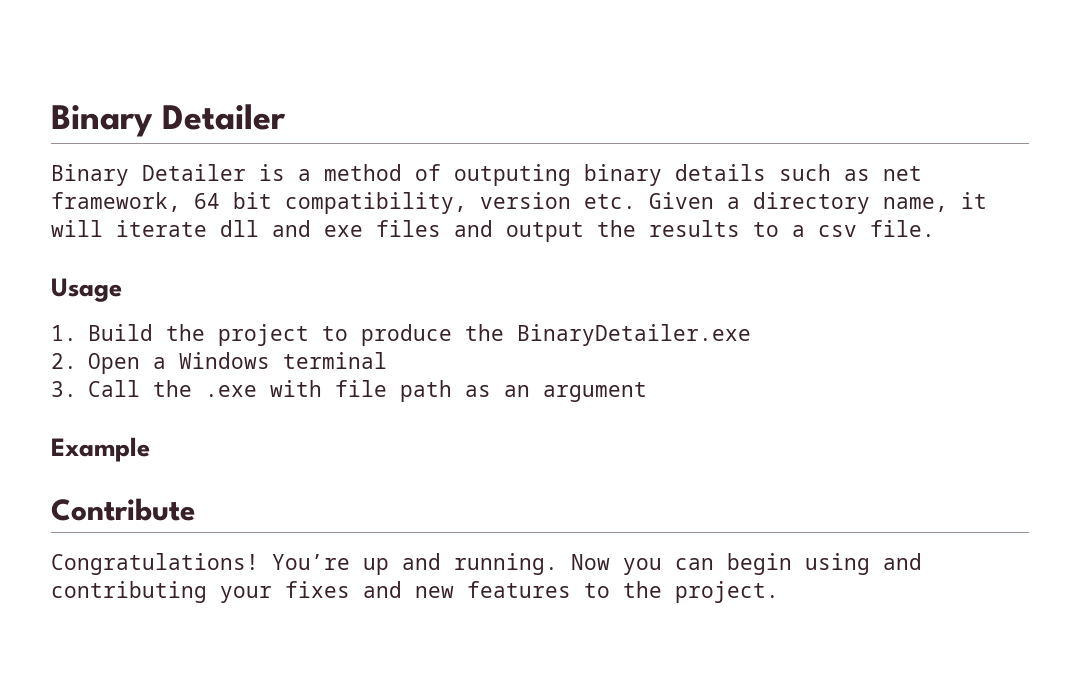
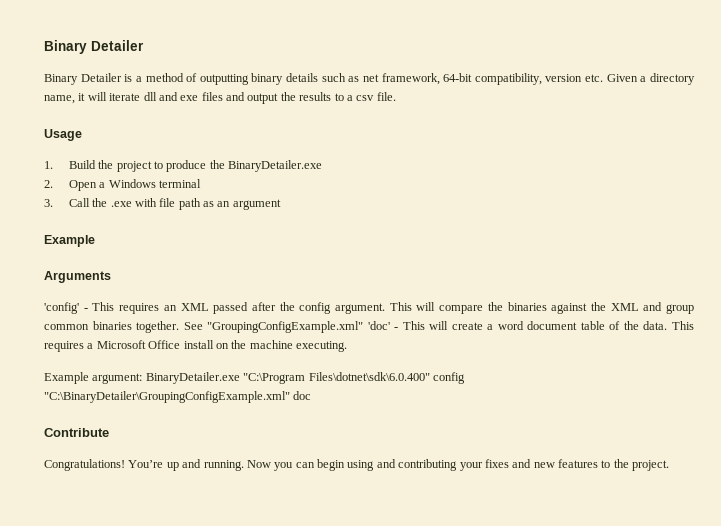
- Binary Detailer is a method of outputing binary details such as net framework, 64 bit compatibility, version etc. Given a directory name, it will iterate dll and exe files and output the results to a csv file.
+ Binary Detailer is a method of outputting binary details such as net framework, 64-bit compatibility, version etc. Given a directory name, it will iterate dll and exe files and output the results to a csv file.
+ Arguments
+ 'config' - This requires an XML passed after the config argument. This will compare the binaries against the XML and group common binaries together. See "GroupingConfigExample.xml" 'doc' - This will create a word document table of the data. This requires a Microsoft Office install on the machine executing.
+ Example argument: BinaryDetailer.exe "C:\Program Files\dotnet\sdk\6.0.400" config "C:\BinaryDetailer\GroupingConfigExample.xml" doc

